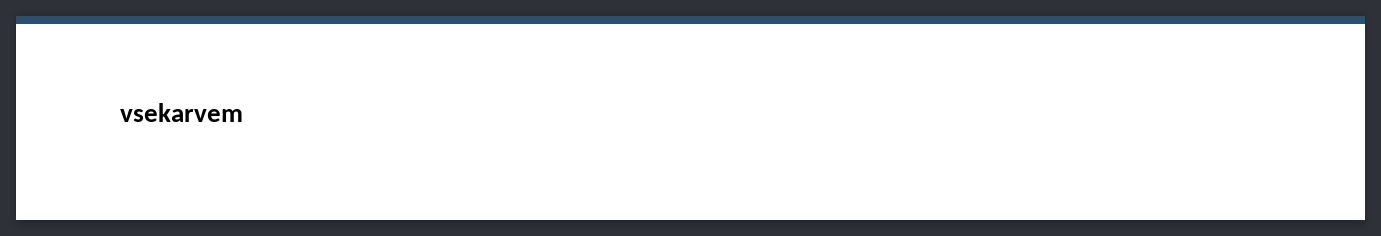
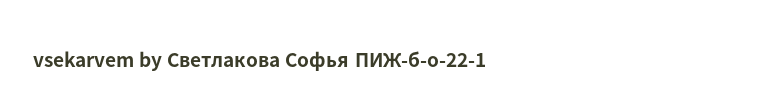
- vsekarvem
+ vsekarvem by Светлакова Софья ПИЖ-б-о-22-1

